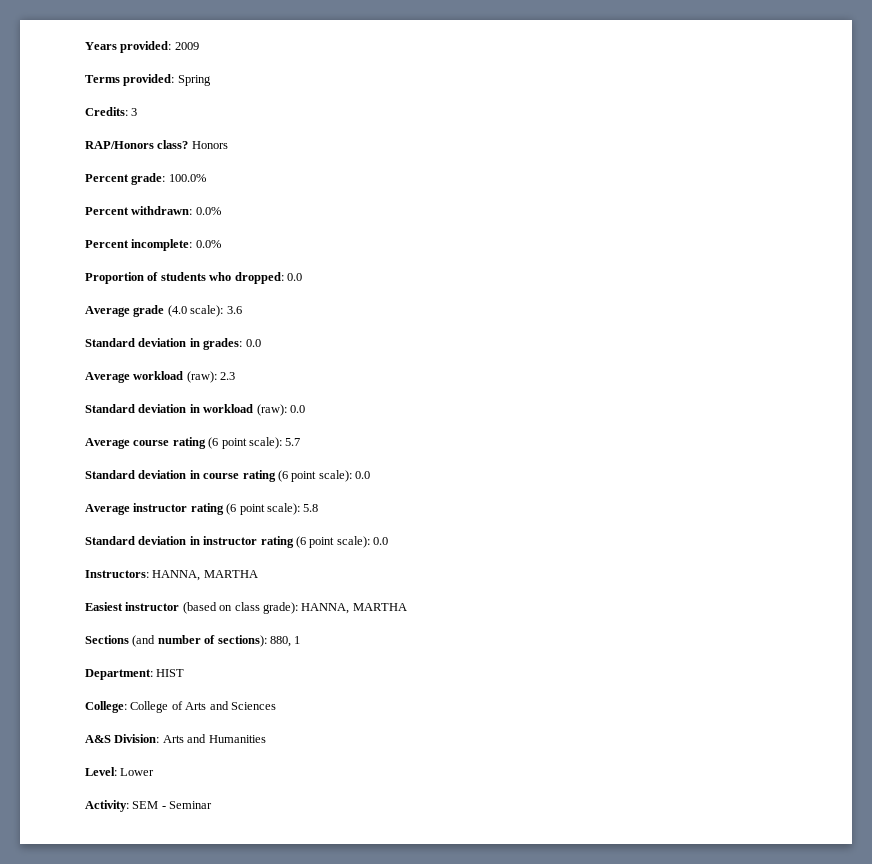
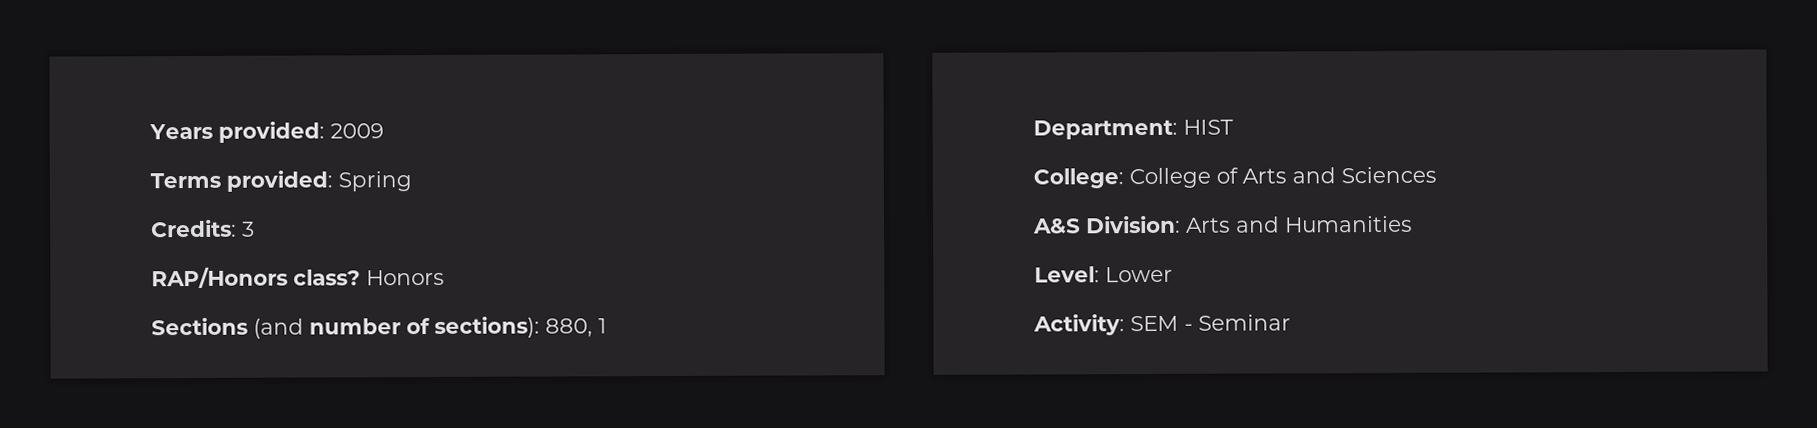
- Percent grade: 100.0%
- Percent withdrawn: 0.0%
- Percent incomplete: 0.0%
- Proportion of students who dropped: 0.0
- Average grade (4.0 scale): 3.6
- Standard deviation in grades: 0.0
- Average workload (raw): 2.3
- Standard deviation in workload (raw): 0.0
- Average course rating (6 point scale): 5.7
- Standard deviation in course rating (6 point scale): 0.0
- Average instructor rating (6 point scale): 5.8
- Standard deviation in instructor rating (6 point scale): 0.0
- Instructors: HANNA, MARTHA
- Easiest instructor (based on class grade): HANNA, MARTHA

